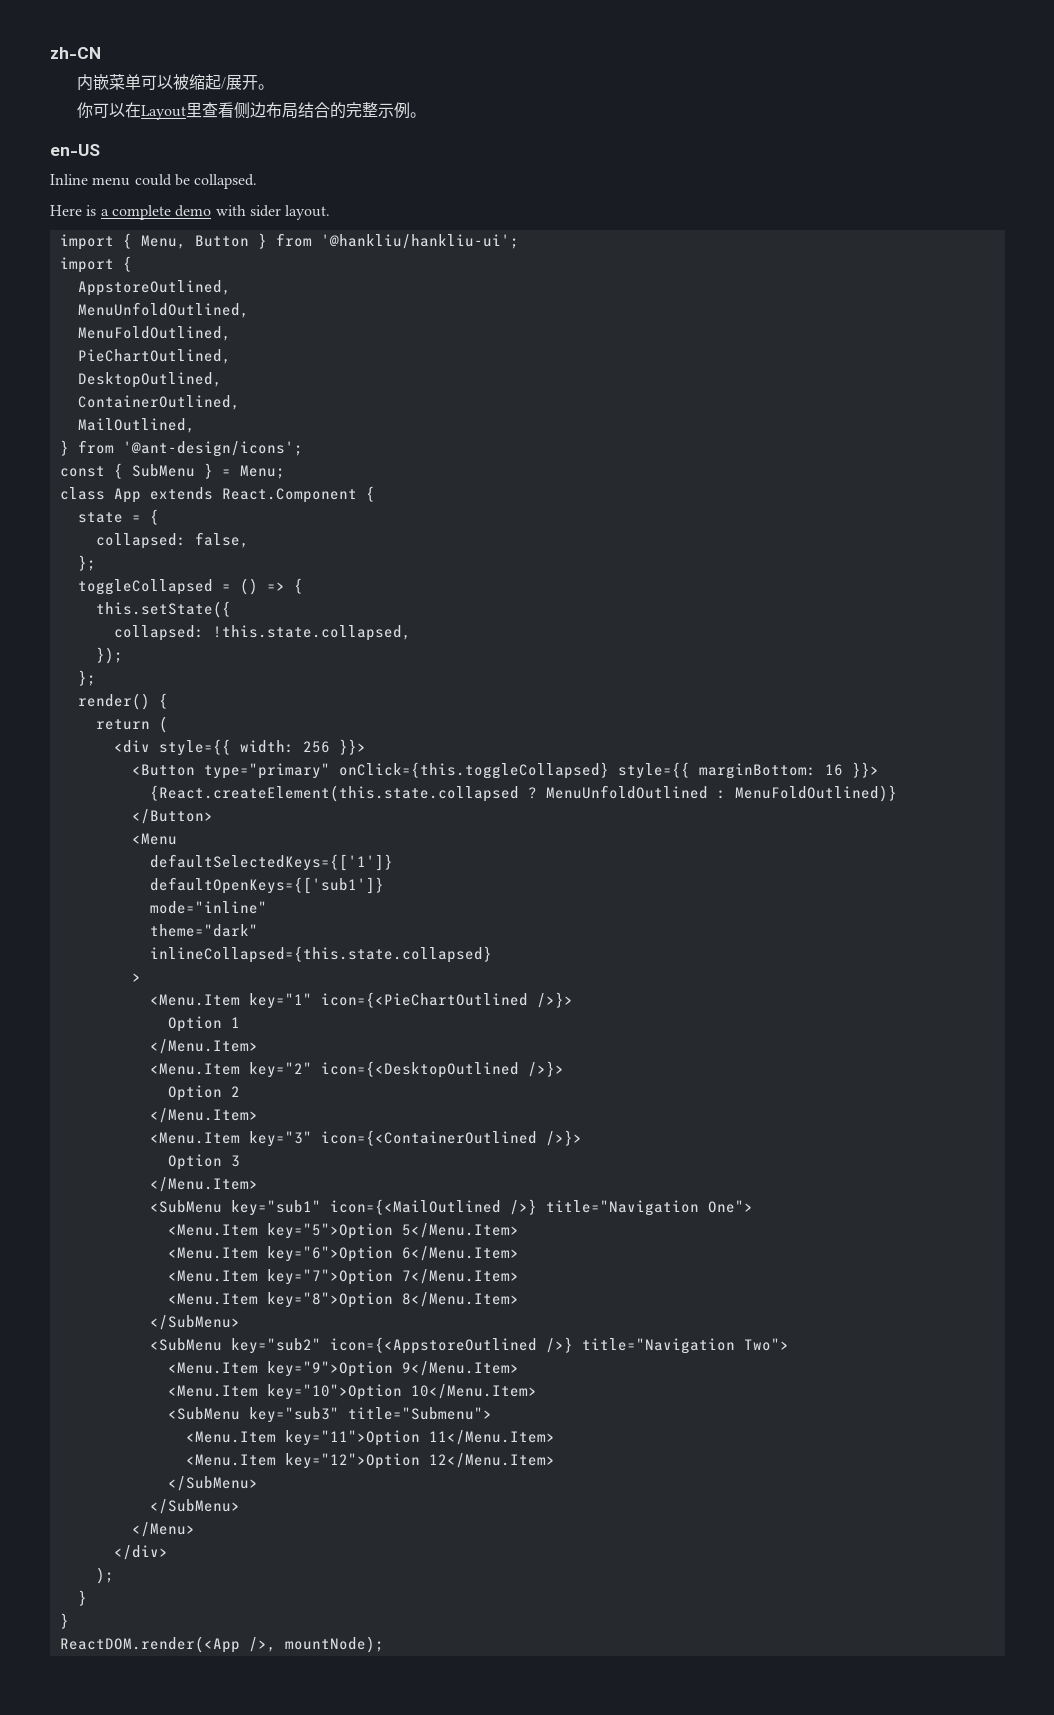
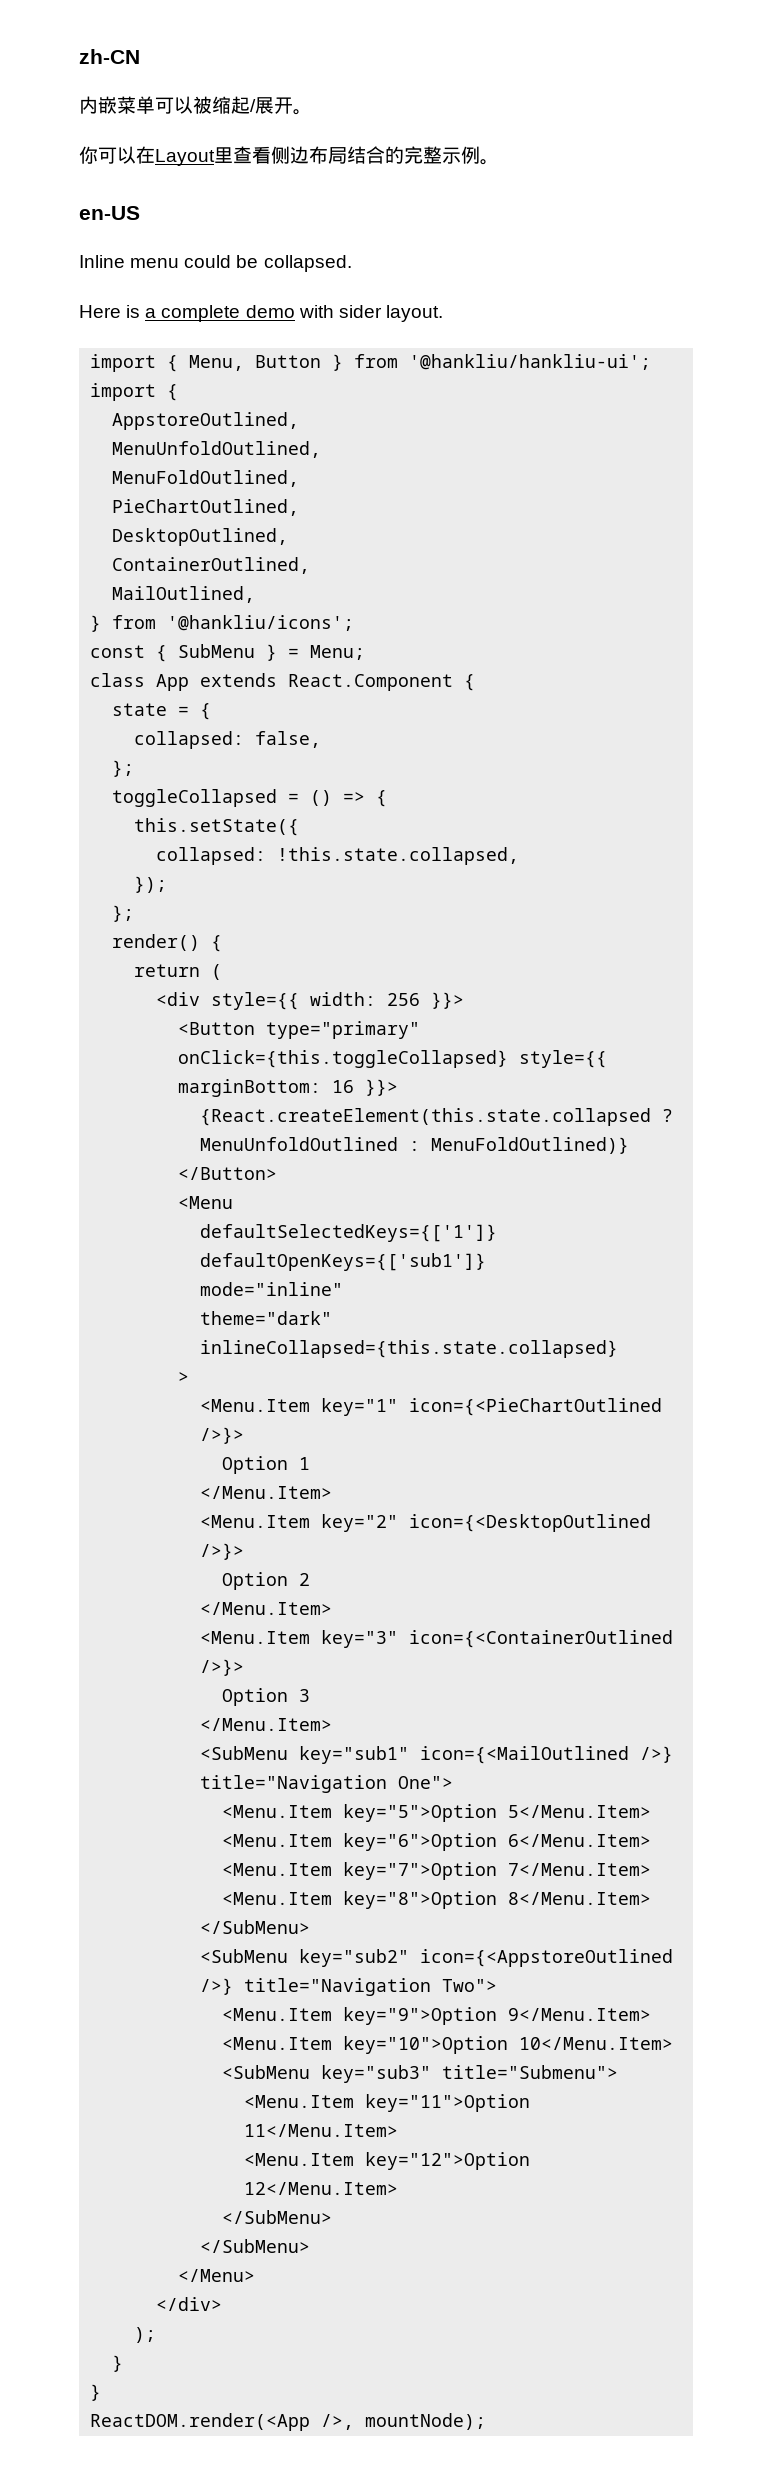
- } from '@ant-design/icons';
+ } from '@hankliu/icons';

